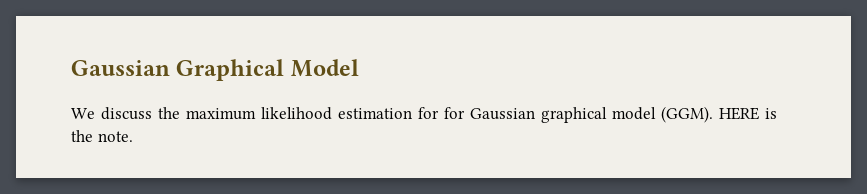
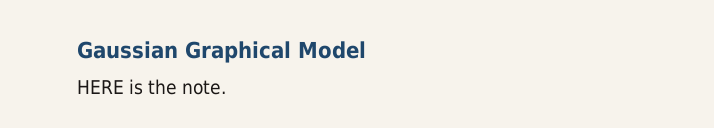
- We discuss the maximum likelihood estimation for for Gaussian graphical model (GGM).

